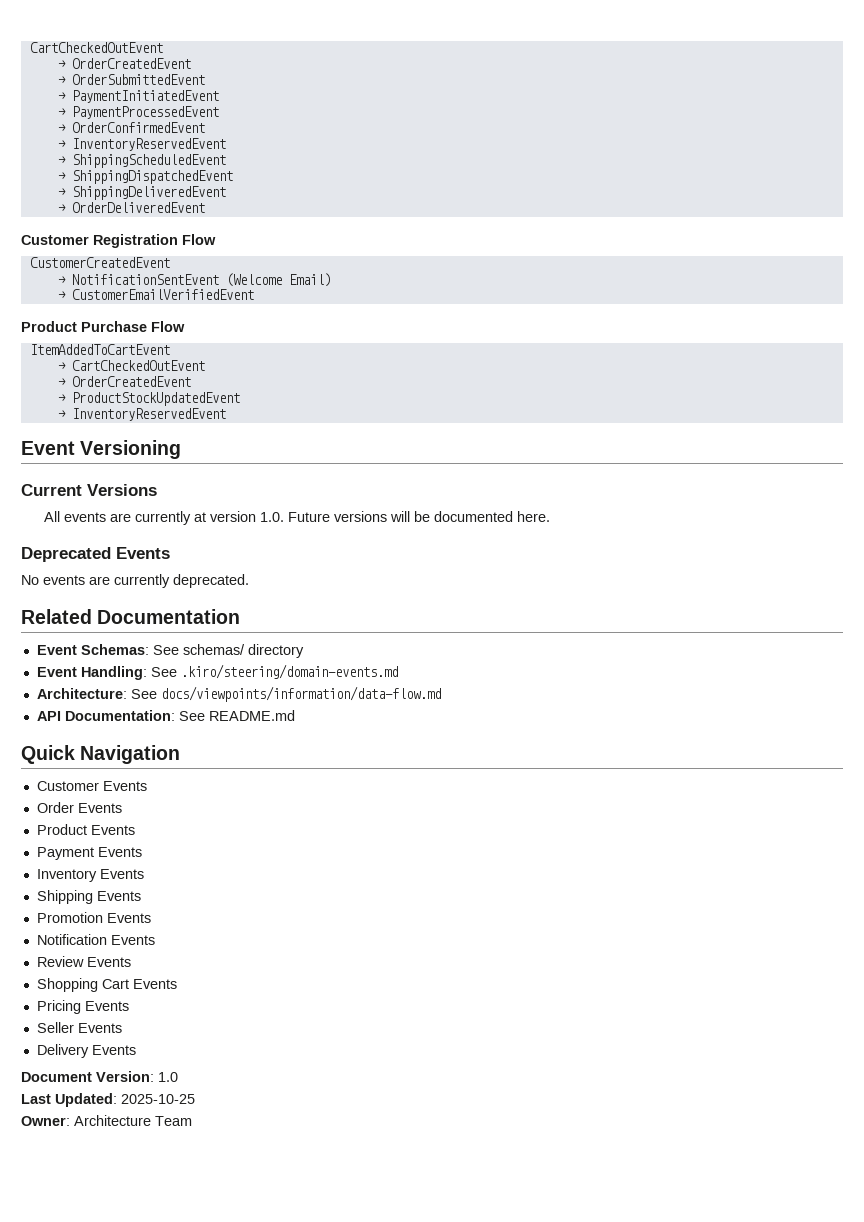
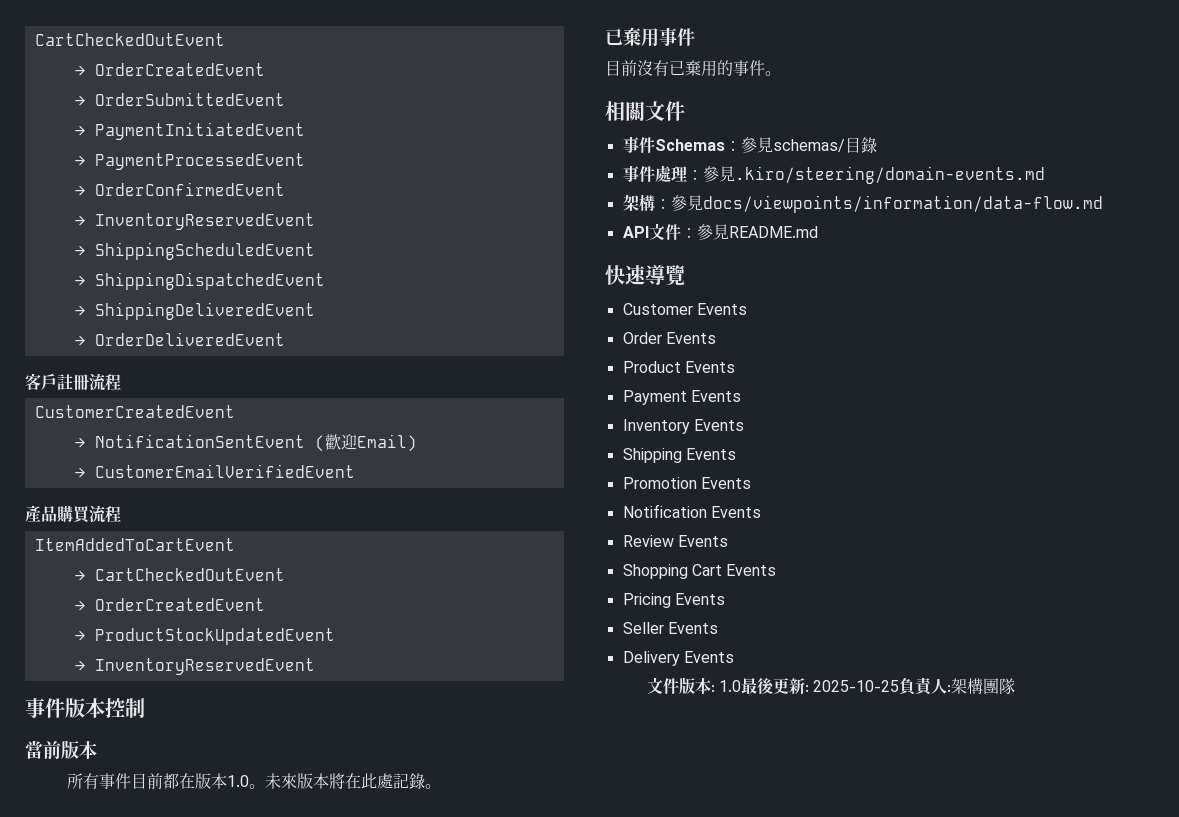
- Customer Registration Flow
+ 客戶註冊流程
- → NotificationSentEvent (Welcome Email)
+ → NotificationSentEvent (歡迎Email)
- Product Purchase Flow
+ 產品購買流程
- Event Versioning
- Current Versions
- All events are currently at version 1.0. Future versions will be documented here.
- Deprecated Events
- No events are currently deprecated.
- Related Documentation
- Event Schemas: See schemas/ directory
- Event Handling: See .kiro/steering/domain-events.md
+ 事件版本控制
+ 當前版本
+ 所有事件目前都在版本1.0。未來版本將在此處記錄。
+ 已棄用事件
+ 目前沒有已棄用的事件。
+ 相關文件
+ 事件Schemas：參見schemas/目錄
+ 事件處理：參見.kiro/steering/domain-events.md
- Architecture: See docs/viewpoints/information/data-flow.md
+ 架構：參見docs/viewpoints/information/data-flow.md
- API Documentation: See README.md
+ API文件：參見README.md
- Quick Navigation
+ 快速導覽
- Document Version: 1.0
- Last Updated: 2025-10-25
- Owner: Architecture Team
+ 文件版本: 1.0最後更新: 2025-10-25負責人:架構團隊

